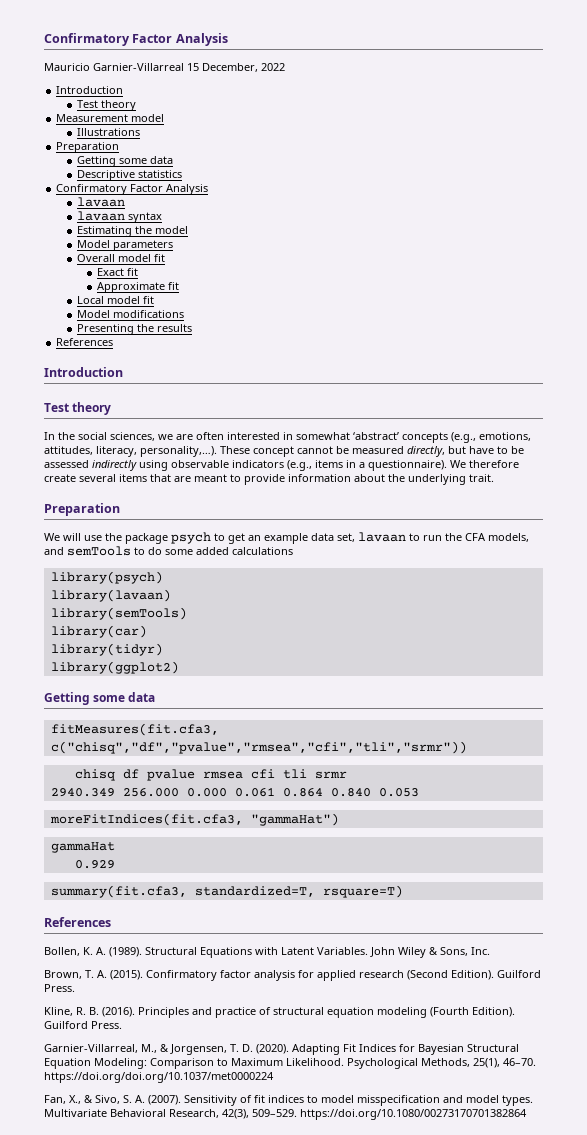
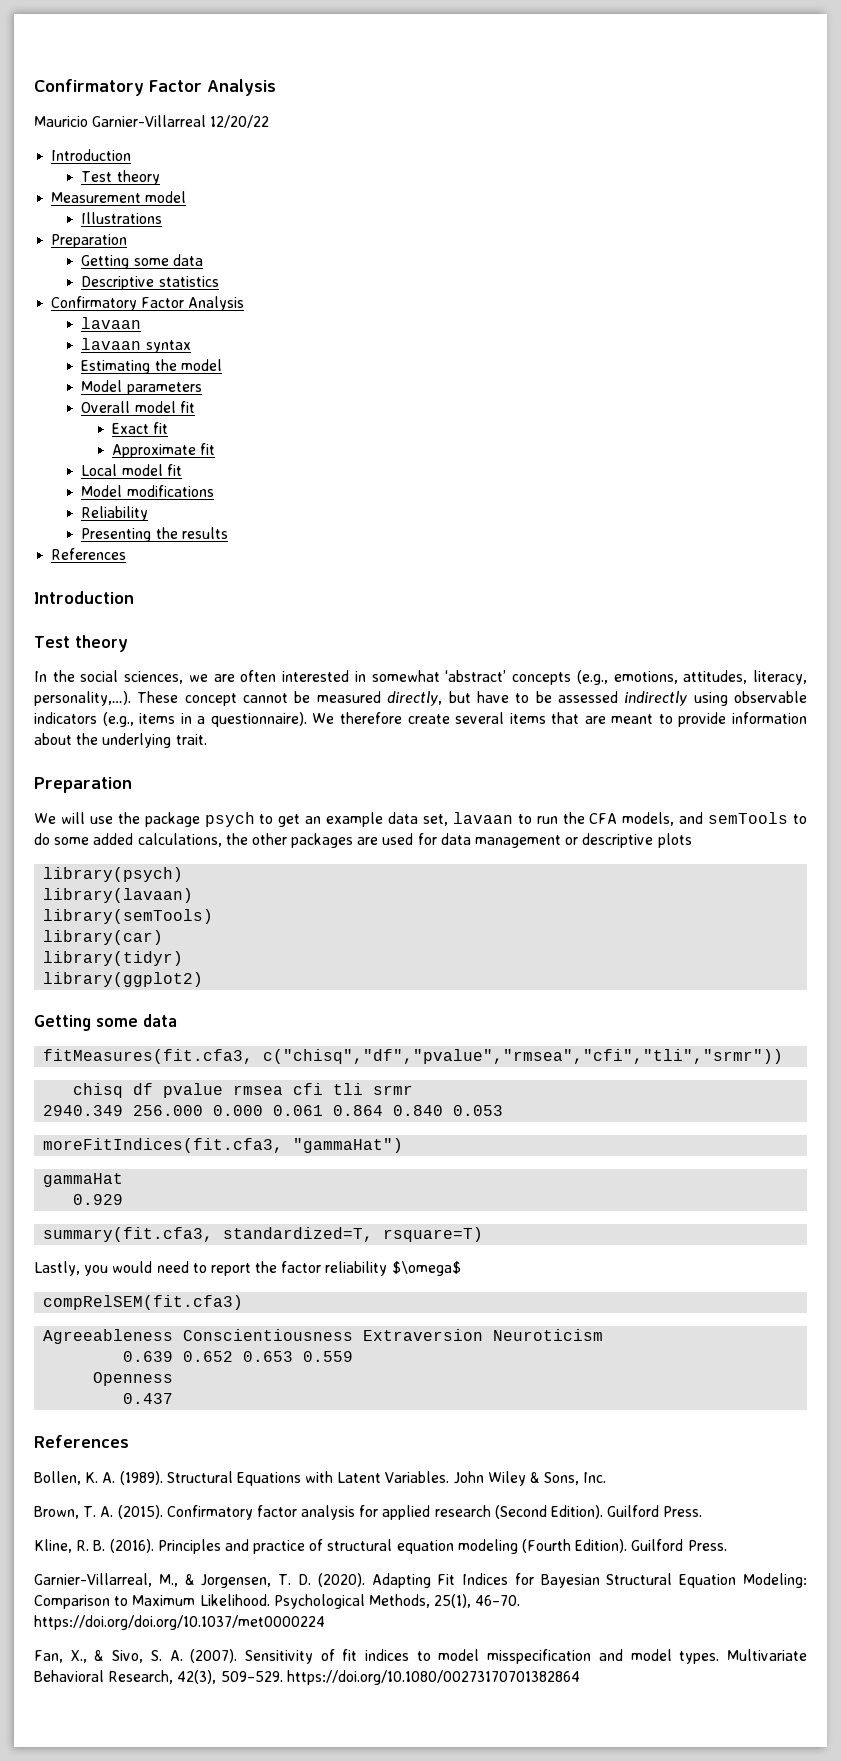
- Mauricio Garnier-Villarreal 15 December, 2022
+ Mauricio Garnier-Villarreal 12/20/22
+ Reliability
- We will use the package psych to get an example data set, lavaan to run the CFA models, and semTools to do some added calculations
+ We will use the package psych to get an example data set, lavaan to run the CFA models, and semTools to do some added calculations, the other packages are used for data management or descriptive plots
+ Lastly, you would need to report the factor reliability $\omega$
+ compRelSEM(fit.cfa3)
+ Agreeableness Conscientiousness Extraversion Neuroticism
+ 0.639 0.652 0.653 0.559
+ Openness
+ 0.437

